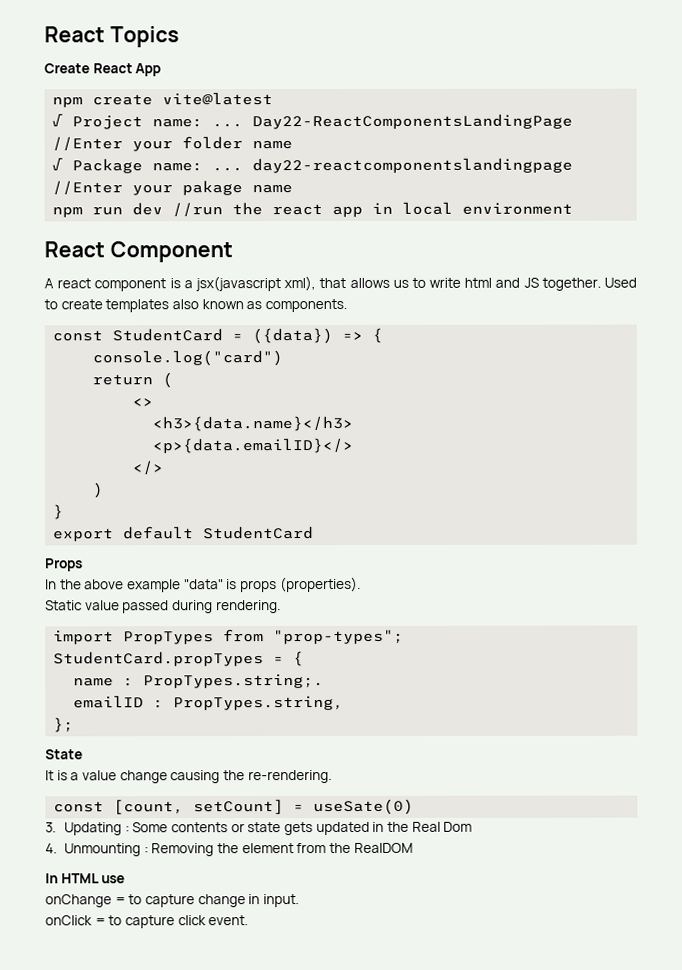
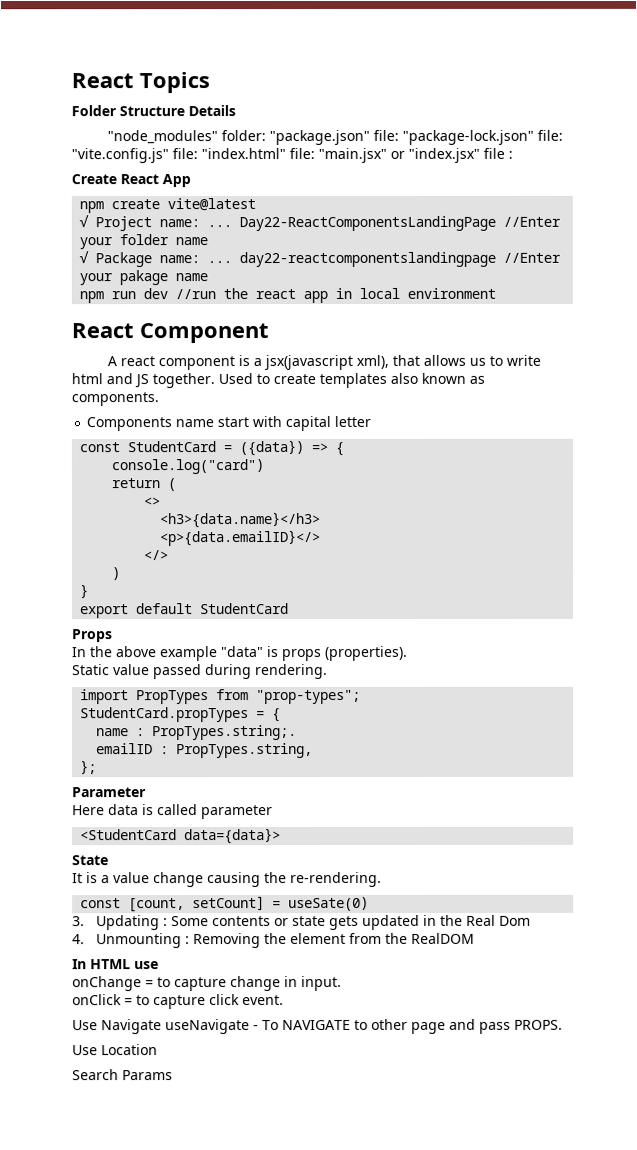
+ Folder Structure Details
+ "node_modules" folder: "package.json" file: "package-lock.json" file: "vite.config.js" file: "index.html" file: "main.jsx" or "index.jsx" file :
+ Components name start with capital letter
+ Parameter
+ Here data is called parameter
+ <StudentCard data={data}>
+ Use Navigate useNavigate - To NAVIGATE to other page and pass PROPS.
+ Use Location
+ Search Params

